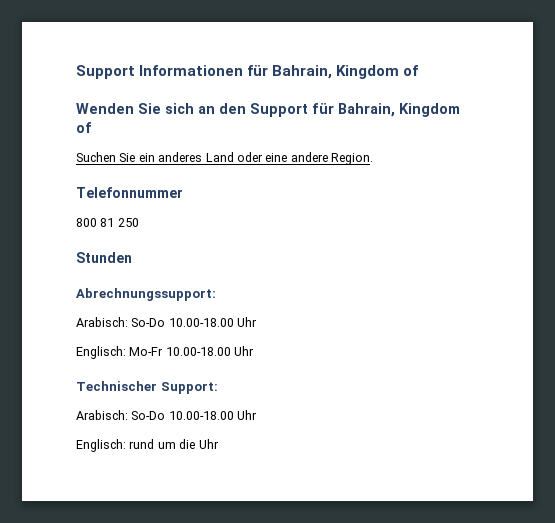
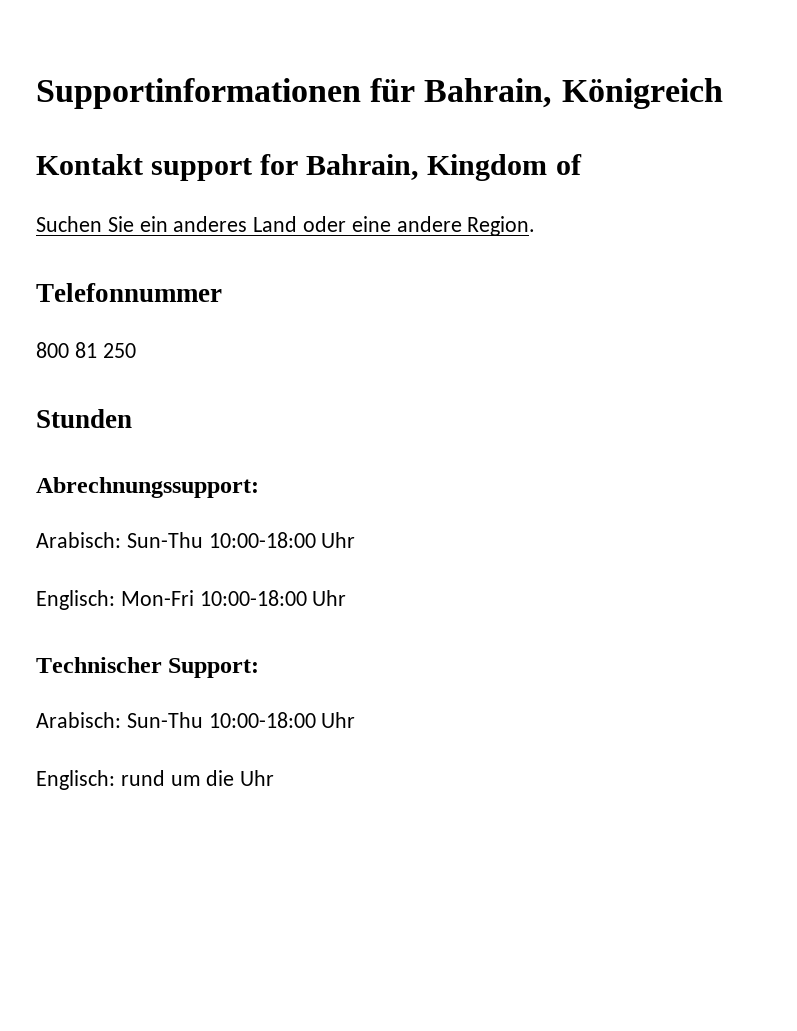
- Support Informationen für Bahrain, Kingdom of
- Wenden Sie sich an den Support für Bahrain, Kingdom of
+ Supportinformationen für Bahrain, Königreich
+ Kontakt support for Bahrain, Kingdom of
  Abrechnungssupport:
- Arabisch: So-Do 10.00-18.00 Uhr
- Englisch: Mo-Fr 10.00-18.00 Uhr
+ Arabisch: Sun-Thu 10:00-18:00 Uhr
+ Englisch: Mon-Fri 10:00-18:00 Uhr
  Technischer Support:
- Arabisch: So-Do 10.00-18.00 Uhr
+ Arabisch: Sun-Thu 10:00-18:00 Uhr

